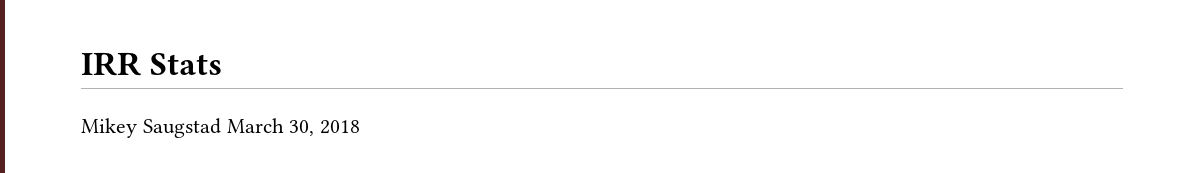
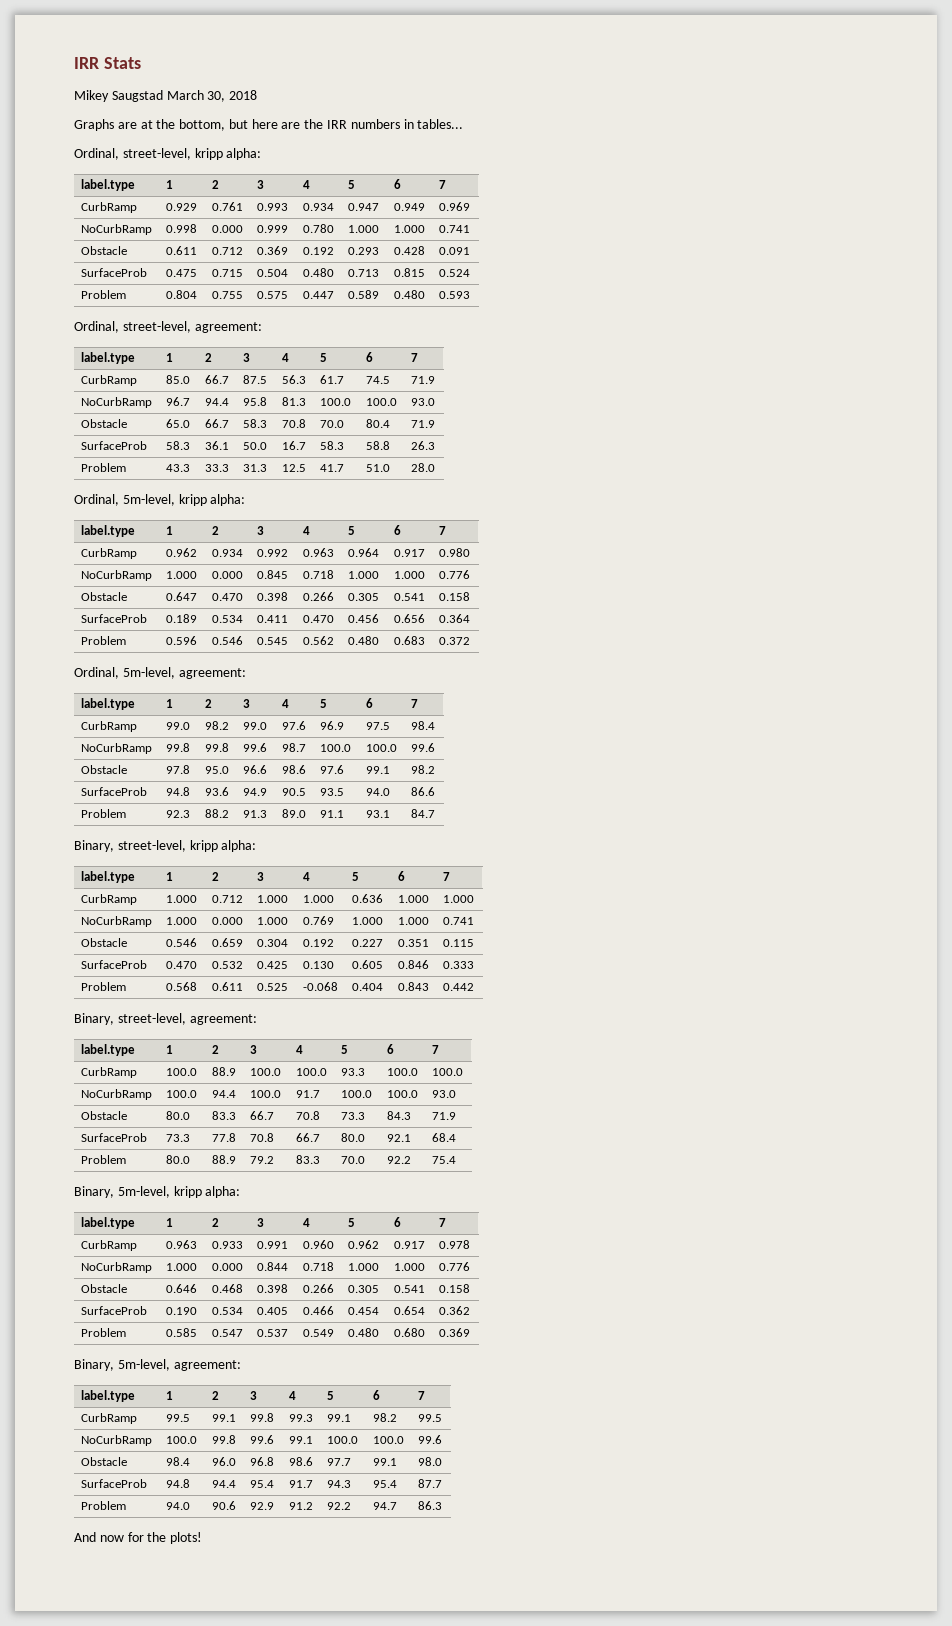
+ Graphs are at the bottom, but here are the IRR numbers in tables...
+ Ordinal, street-level, kripp alpha:
+ label.type | 1 | 2 | 3 | 4 | 5 | 6 | 7
+ CurbRamp | 0.929 | 0.761 | 0.993 | 0.934 | 0.947 | 0.949 | 0.969
+ NoCurbRamp | 0.998 | 0.000 | 0.999 | 0.780 | 1.000 | 1.000 | 0.741
+ Obstacle | 0.611 | 0.712 | 0.369 | 0.192 | 0.293 | 0.428 | 0.091
+ SurfaceProb | 0.475 | 0.715 | 0.504 | 0.480 | 0.713 | 0.815 | 0.524
+ Problem | 0.804 | 0.755 | 0.575 | 0.447 | 0.589 | 0.480 | 0.593
+ Ordinal, street-level, agreement:
+ label.type | 1 | 2 | 3 | 4 | 5 | 6 | 7
+ CurbRamp | 85.0 | 66.7 | 87.5 | 56.3 | 61.7 | 74.5 | 71.9
+ NoCurbRamp | 96.7 | 94.4 | 95.8 | 81.3 | 100.0 | 100.0 | 93.0
+ Obstacle | 65.0 | 66.7 | 58.3 | 70.8 | 70.0 | 80.4 | 71.9
+ SurfaceProb | 58.3 | 36.1 | 50.0 | 16.7 | 58.3 | 58.8 | 26.3
+ Problem | 43.3 | 33.3 | 31.3 | 12.5 | 41.7 | 51.0 | 28.0
+ Ordinal, 5m-level, kripp alpha:
+ label.type | 1 | 2 | 3 | 4 | 5 | 6 | 7
+ CurbRamp | 0.962 | 0.934 | 0.992 | 0.963 | 0.964 | 0.917 | 0.980
+ NoCurbRamp | 1.000 | 0.000 | 0.845 | 0.718 | 1.000 | 1.000 | 0.776
+ Obstacle | 0.647 | 0.470 | 0.398 | 0.266 | 0.305 | 0.541 | 0.158
+ SurfaceProb | 0.189 | 0.534 | 0.411 | 0.470 | 0.456 | 0.656 | 0.364
+ Problem | 0.596 | 0.546 | 0.545 | 0.562 | 0.480 | 0.683 | 0.372
+ Ordinal, 5m-level, agreement:
+ label.type | 1 | 2 | 3 | 4 | 5 | 6 | 7
+ CurbRamp | 99.0 | 98.2 | 99.0 | 97.6 | 96.9 | 97.5 | 98.4
+ NoCurbRamp | 99.8 | 99.8 | 99.6 | 98.7 | 100.0 | 100.0 | 99.6
+ Obstacle | 97.8 | 95.0 | 96.6 | 98.6 | 97.6 | 99.1 | 98.2
+ SurfaceProb | 94.8 | 93.6 | 94.9 | 90.5 | 93.5 | 94.0 | 86.6
+ Problem | 92.3 | 88.2 | 91.3 | 89.0 | 91.1 | 93.1 | 84.7
+ Binary, street-level, kripp alpha:
+ label.type | 1 | 2 | 3 | 4 | 5 | 6 | 7
+ CurbRamp | 1.000 | 0.712 | 1.000 | 1.000 | 0.636 | 1.000 | 1.000
+ NoCurbRamp | 1.000 | 0.000 | 1.000 | 0.769 | 1.000 | 1.000 | 0.741
+ Obstacle | 0.546 | 0.659 | 0.304 | 0.192 | 0.227 | 0.351 | 0.115
+ SurfaceProb | 0.470 | 0.532 | 0.425 | 0.130 | 0.605 | 0.846 | 0.333
+ Problem | 0.568 | 0.611 | 0.525 | -0.068 | 0.404 | 0.843 | 0.442
+ Binary, street-level, agreement:
+ label.type | 1 | 2 | 3 | 4 | 5 | 6 | 7
+ CurbRamp | 100.0 | 88.9 | 100.0 | 100.0 | 93.3 | 100.0 | 100.0
+ NoCurbRamp | 100.0 | 94.4 | 100.0 | 91.7 | 100.0 | 100.0 | 93.0
+ Obstacle | 80.0 | 83.3 | 66.7 | 70.8 | 73.3 | 84.3 | 71.9
+ SurfaceProb | 73.3 | 77.8 | 70.8 | 66.7 | 80.0 | 92.1 | 68.4
+ Problem | 80.0 | 88.9 | 79.2 | 83.3 | 70.0 | 92.2 | 75.4
+ Binary, 5m-level, kripp alpha:
+ label.type | 1 | 2 | 3 | 4 | 5 | 6 | 7
+ CurbRamp | 0.963 | 0.933 | 0.991 | 0.960 | 0.962 | 0.917 | 0.978
+ NoCurbRamp | 1.000 | 0.000 | 0.844 | 0.718 | 1.000 | 1.000 | 0.776
+ Obstacle | 0.646 | 0.468 | 0.398 | 0.266 | 0.305 | 0.541 | 0.158
+ SurfaceProb | 0.190 | 0.534 | 0.405 | 0.466 | 0.454 | 0.654 | 0.362
+ Problem | 0.585 | 0.547 | 0.537 | 0.549 | 0.480 | 0.680 | 0.369
+ Binary, 5m-level, agreement:
+ label.type | 1 | 2 | 3 | 4 | 5 | 6 | 7
+ CurbRamp | 99.5 | 99.1 | 99.8 | 99.3 | 99.1 | 98.2 | 99.5
+ NoCurbRamp | 100.0 | 99.8 | 99.6 | 99.1 | 100.0 | 100.0 | 99.6
+ Obstacle | 98.4 | 96.0 | 96.8 | 98.6 | 97.7 | 99.1 | 98.0
+ SurfaceProb | 94.8 | 94.4 | 95.4 | 91.7 | 94.3 | 95.4 | 87.7
+ Problem | 94.0 | 90.6 | 92.9 | 91.2 | 92.2 | 94.7 | 86.3
+ And now for the plots!

